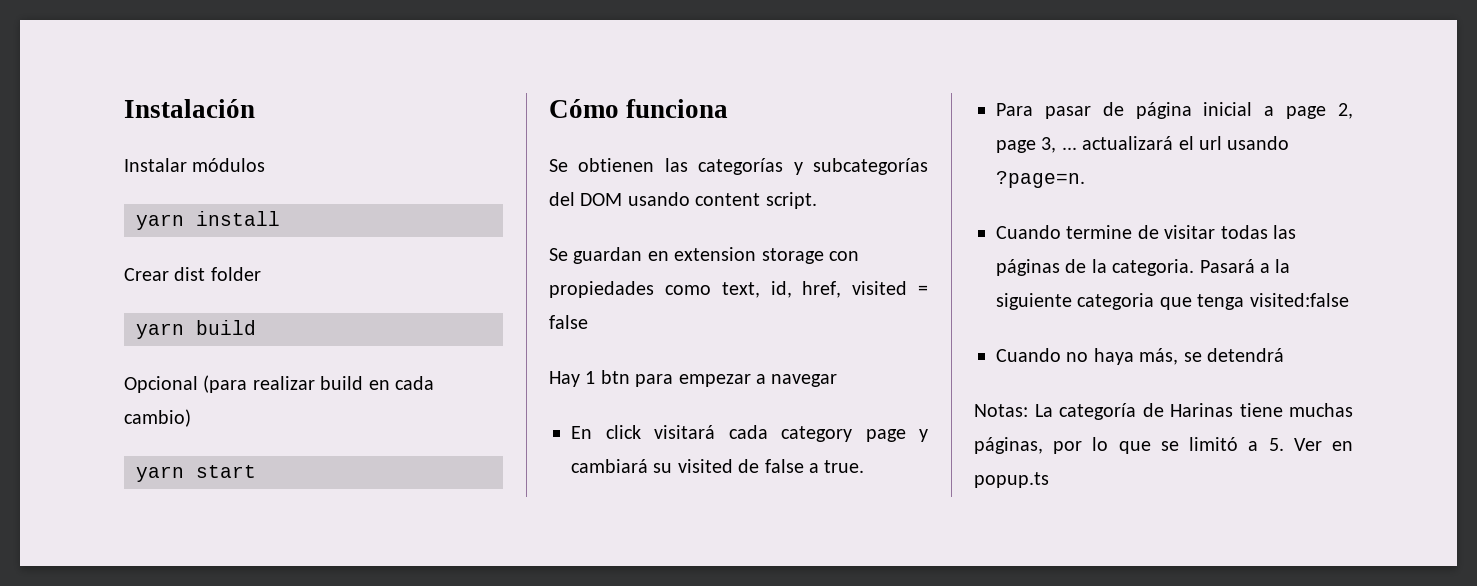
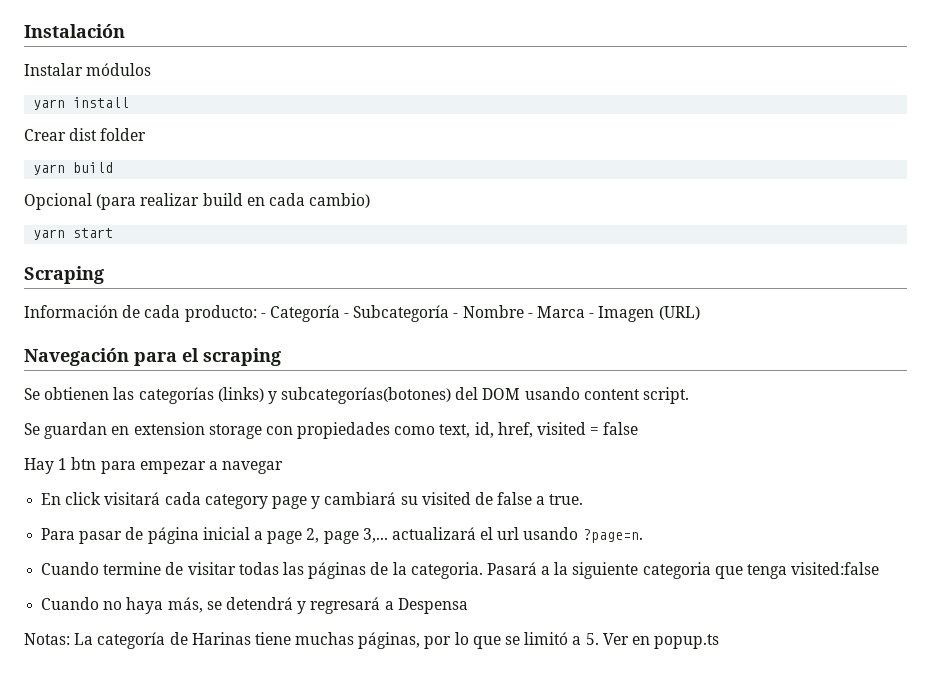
- Cómo funciona
+ Scraping
+ Información de cada producto: - Categoría - Subcategoría - Nombre - Marca - Imagen (URL)
+ Navegación para el scraping
- Se obtienen las categorías y subcategorías del DOM usando content script.
+ Se obtienen las categorías (links) y subcategorías(botones) del DOM usando content script.
- Para pasar de página inicial a page 2, page 3, ... actualizará el url usando ?page=n.
+ Para pasar de página inicial a page 2, page 3,... actualizará el url usando ?page=n.
- Cuando no haya más, se detendrá
+ Cuando no haya más, se detendrá y regresará a Despensa

